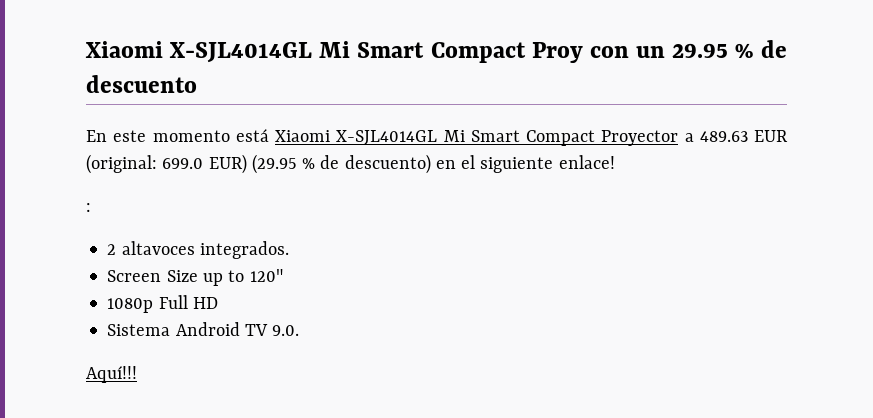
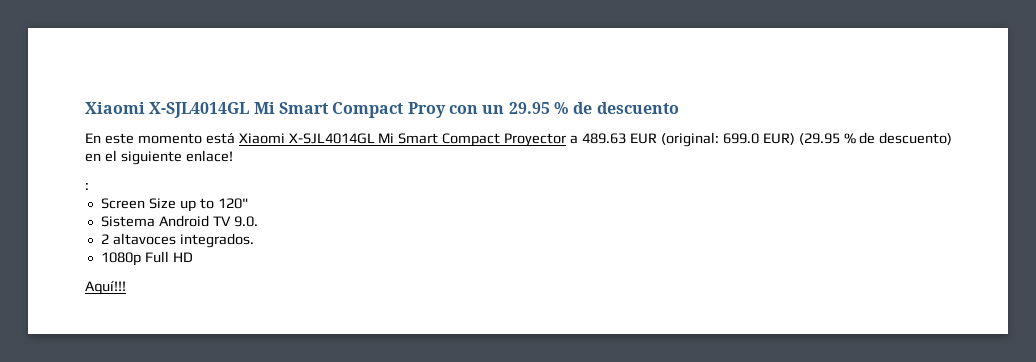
- 2 altavoces integrados.
- 1080p Full HD
+ 2 altavoces integrados.
+ 1080p Full HD

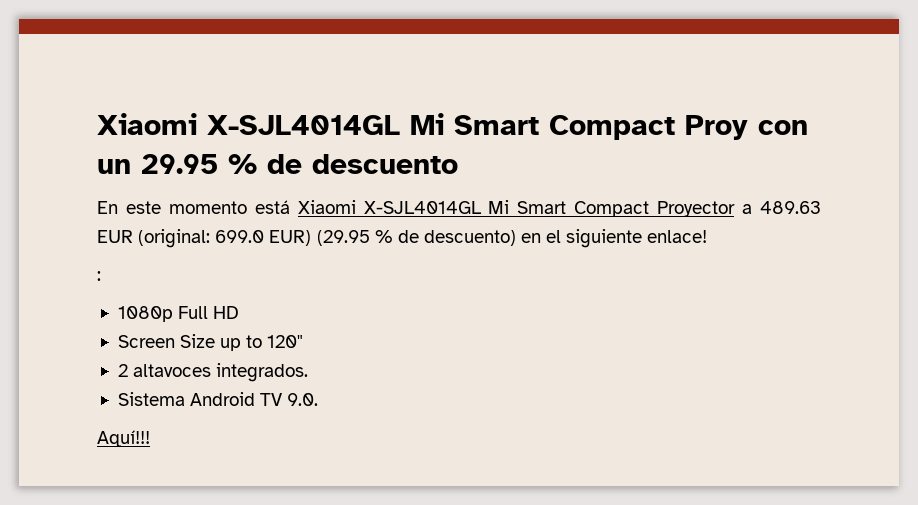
+ 1080p Full HD
+ 2 altavoces integrados.
- 2 altavoces integrados.
- 1080p Full HD

